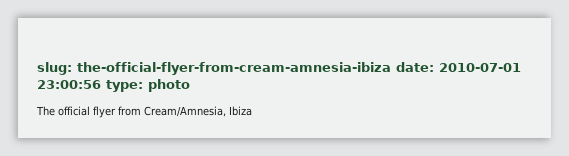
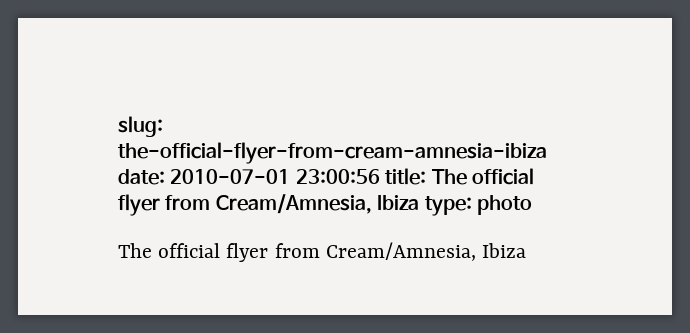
- slug: the-official-flyer-from-cream-amnesia-ibiza date: 2010-07-01 23:00:56 type: photo
+ slug: the-official-flyer-from-cream-amnesia-ibiza date: 2010-07-01 23:00:56 title: The official flyer from Cream/Amnesia, Ibiza type: photo

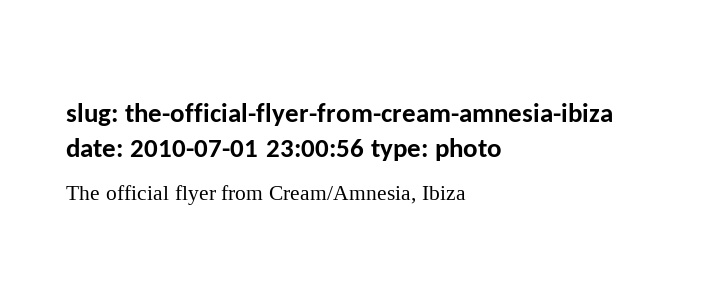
- slug: the-official-flyer-from-cream-amnesia-ibiza date: 2010-07-01 23:00:56 title: The official flyer from Cream/Amnesia, Ibiza type: photo
+ slug: the-official-flyer-from-cream-amnesia-ibiza date: 2010-07-01 23:00:56 type: photo

